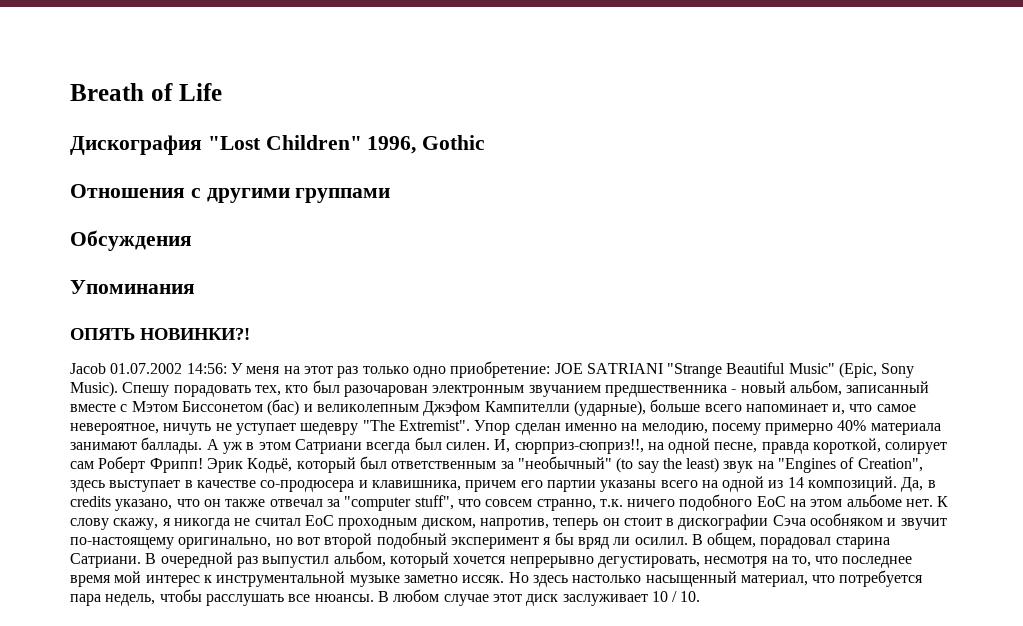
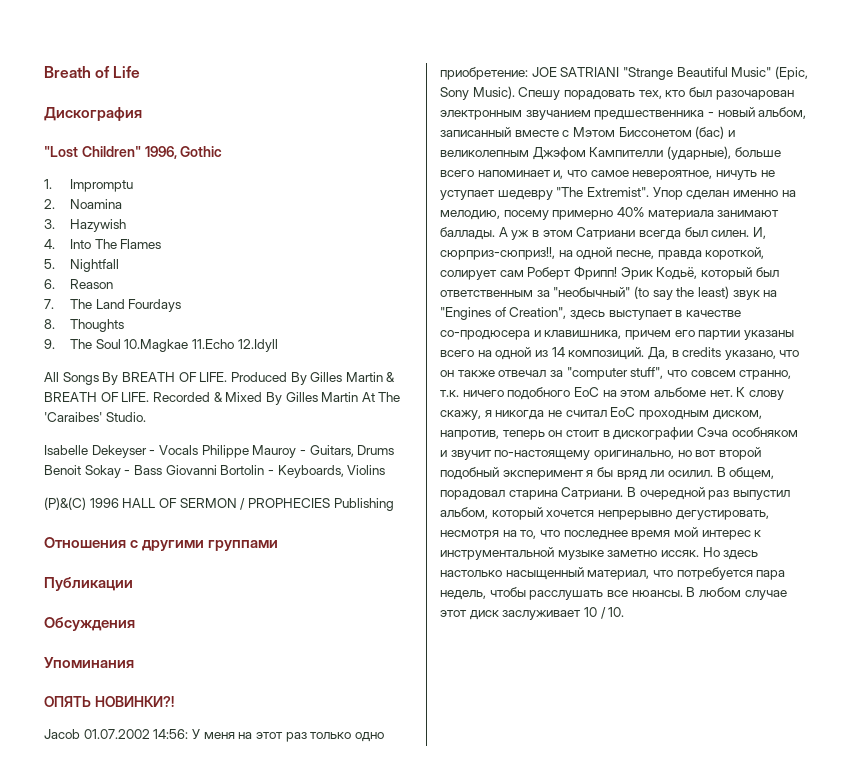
- Дискография "Lost Children" 1996, Gothic
+ Дискография
+ "Lost Children" 1996, Gothic
+ 1. Impromptu
+ 2. Noamina
+ 3. Hazywish
+ 4. Into The Flames
+ 5. Nightfall
+ 6. Reason
+ 7. The Land Fourdays
+ 8. Thoughts
+ 9. The Soul 10.Magkae 11.Echo 12.Idyll
+ All Songs By BREATH OF LIFE. Produced By Gilles Martin & BREATH OF LIFE. Recorded & Mixed By Gilles Martin At The 'Caraibes' Studio.
+ Isabelle Dekeyser - Vocals Philippe Mauroy - Guitars, Drums Benoit Sokay - Bass Giovanni Bortolin - Keyboards, Violins
+ (P)&(C) 1996 HALL OF SERMON / PROPHECIES Publishing
+ Публикации

